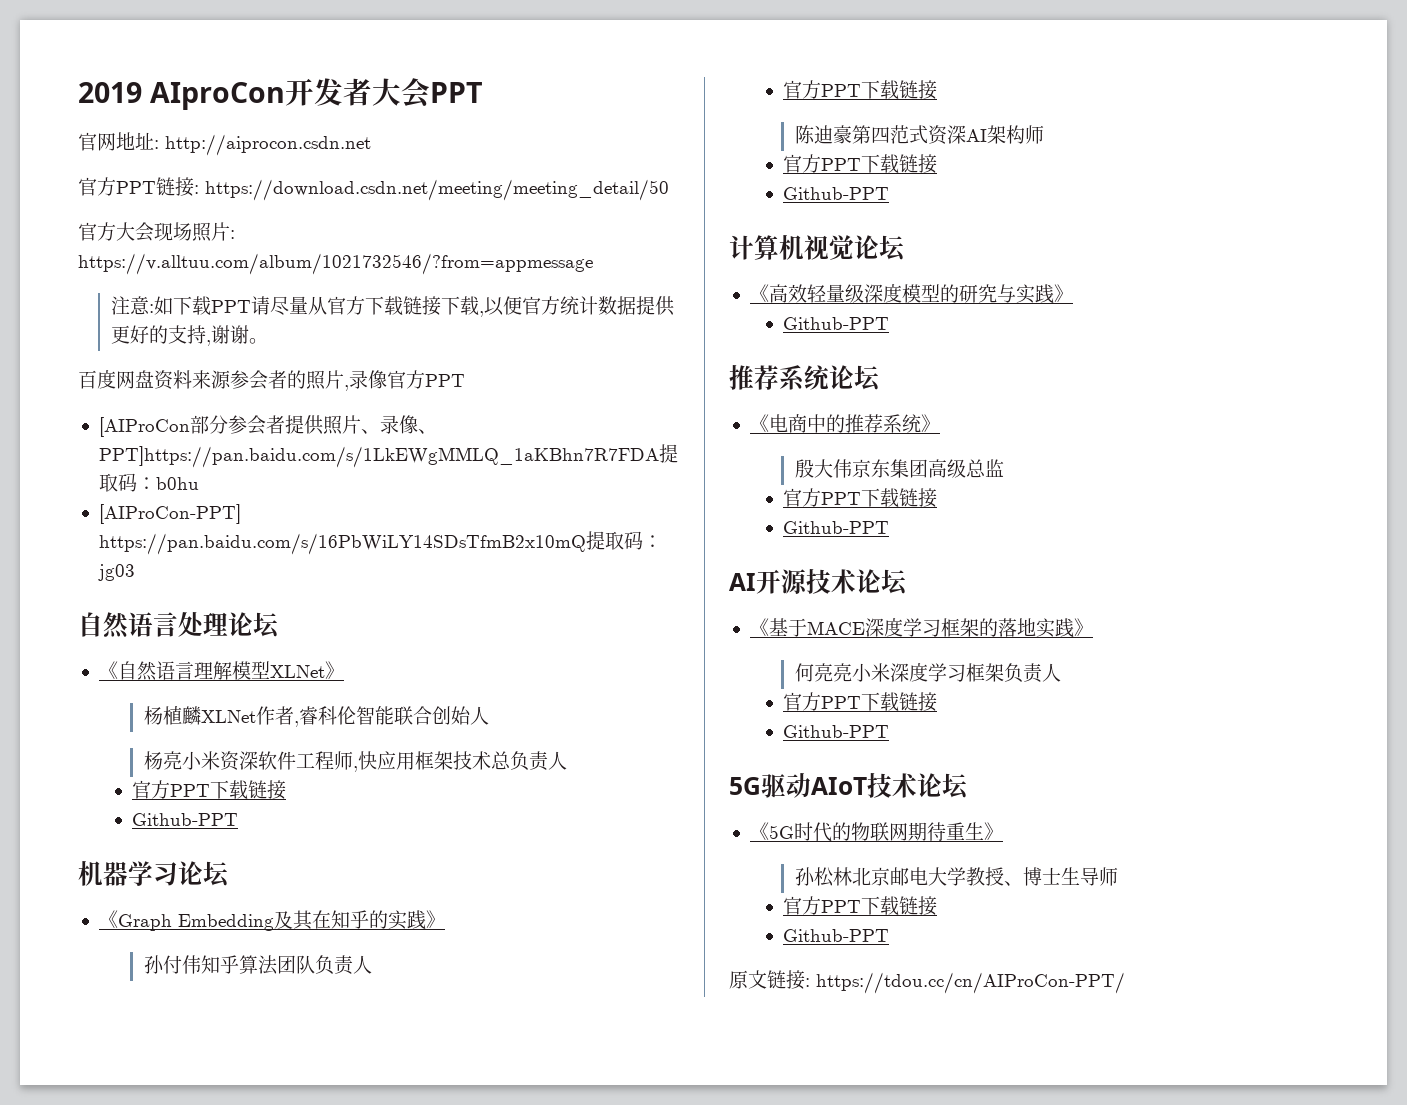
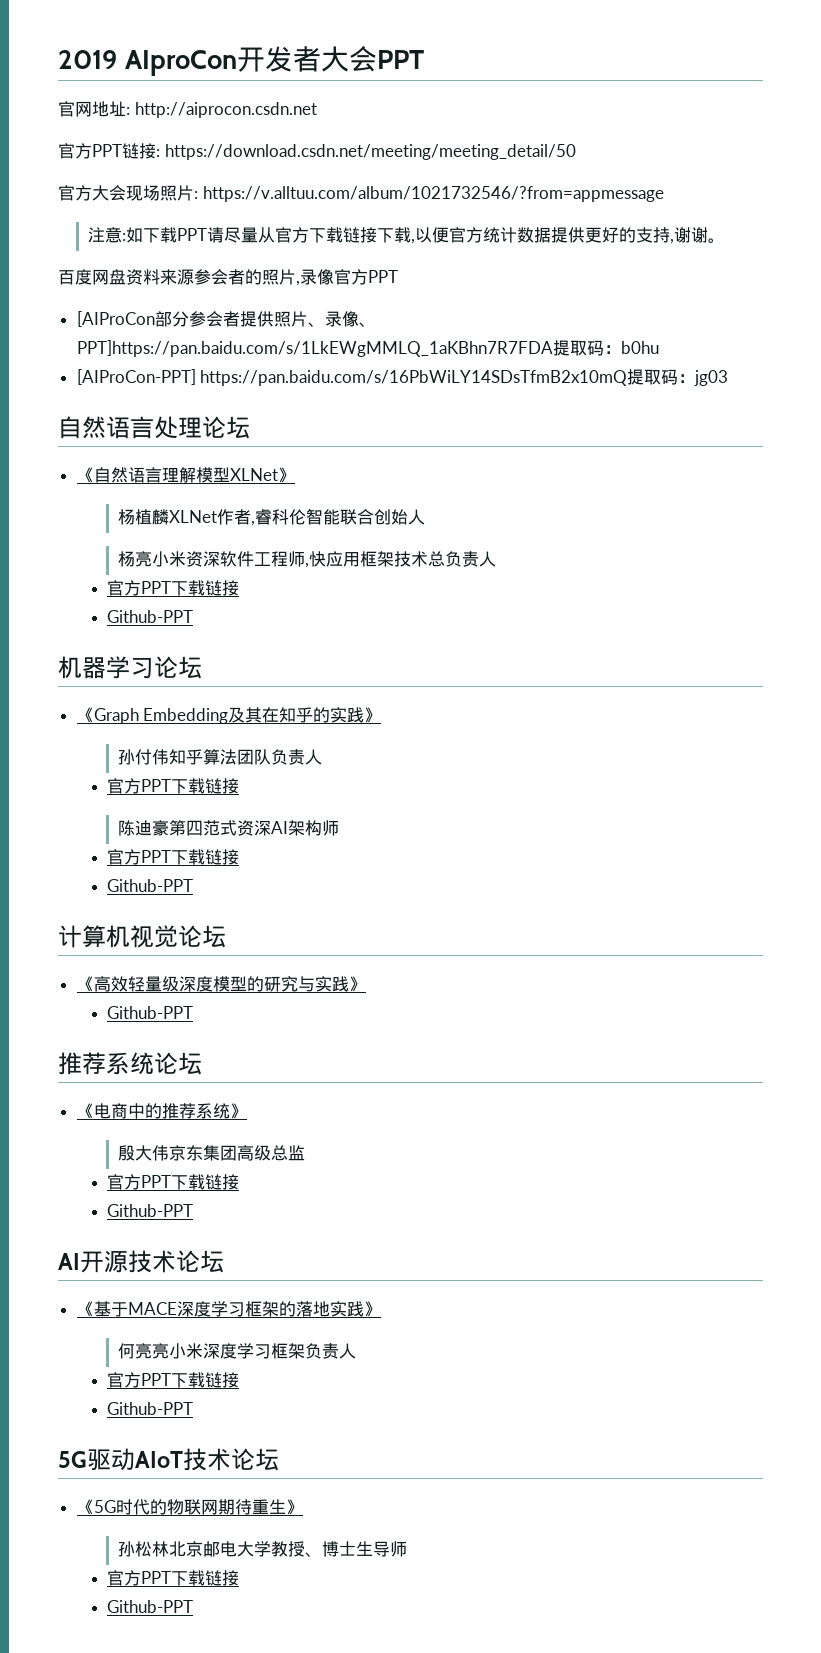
- 原文链接: https://tdou.cc/cn/AIProCon-PPT/

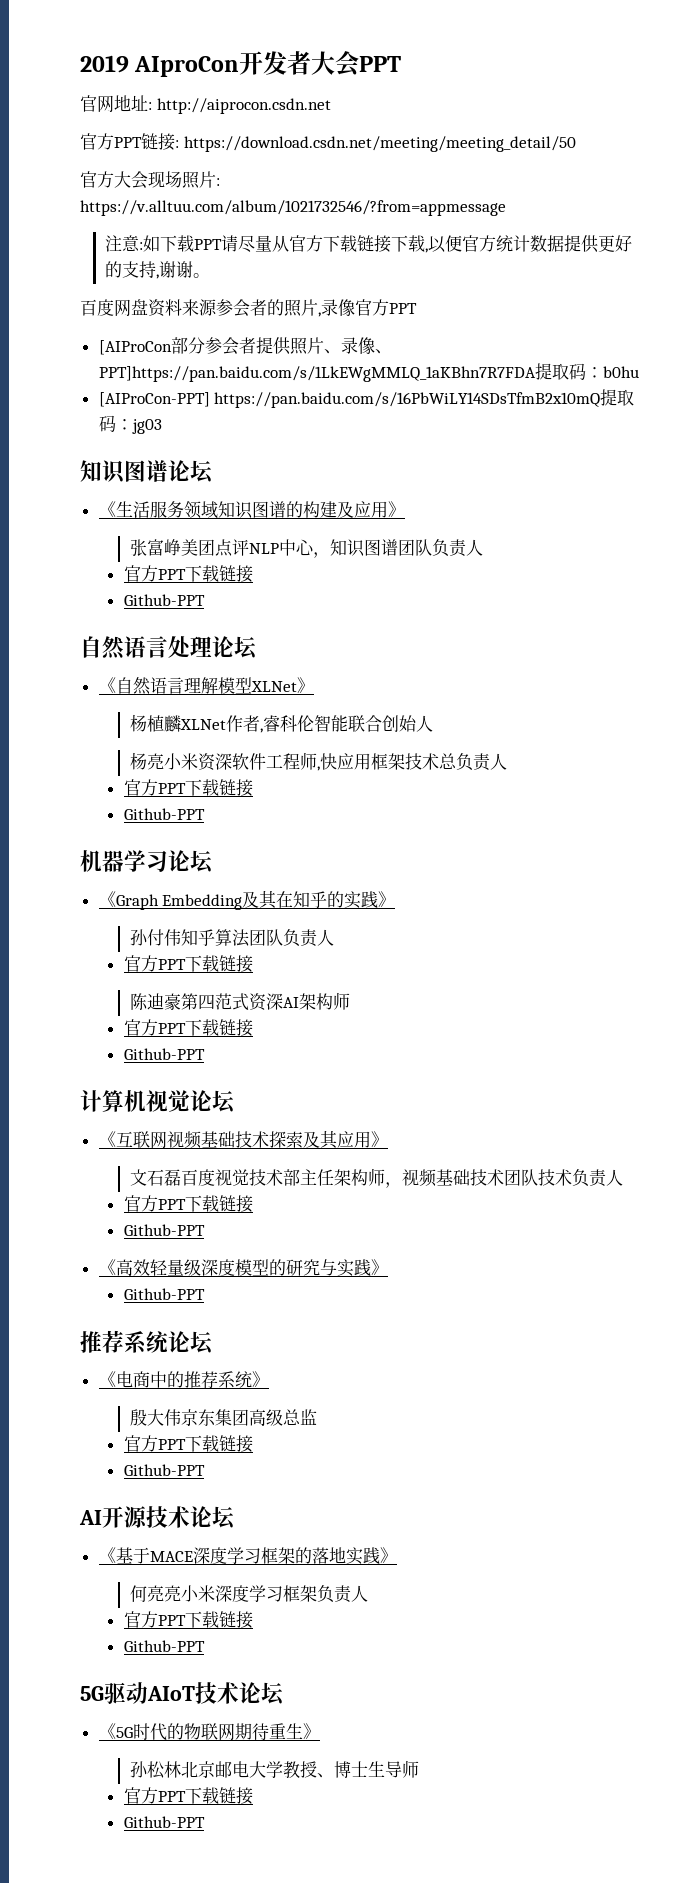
+ 知识图谱论坛
+ 《生活服务领域知识图谱的构建及应用》
+ 张富峥美团点评NLP中心，知识图谱团队负责人
+ 官方PPT下载链接
+ Github-PPT
+ 《互联网视频基础技术探索及其应用》
+ 文石磊百度视觉技术部主任架构师，视频基础技术团队技术负责人
+ 官方PPT下载链接
+ Github-PPT

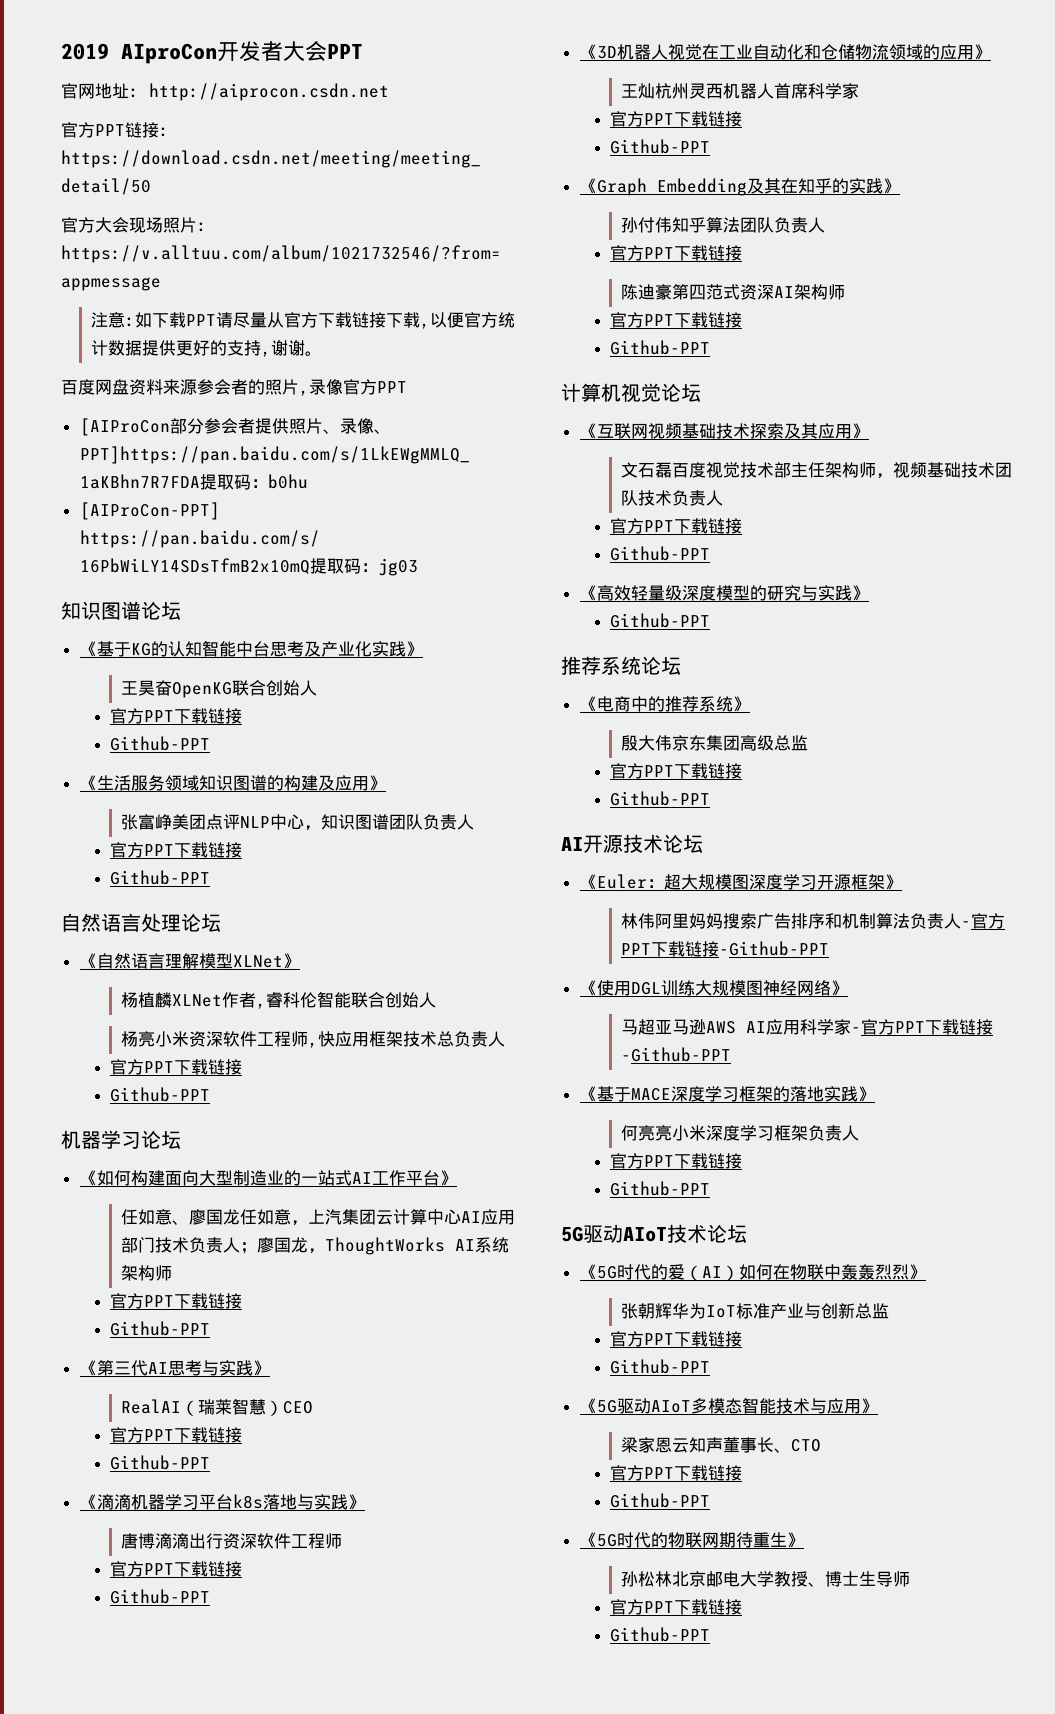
+ 《基于KG的认知智能中台思考及产业化实践》
+ 王昊奋OpenKG联合创始人
+ 官方PPT下载链接
+ Github-PPT
+ 《如何构建面向大型制造业的一站式AI工作平台》
+ 任如意、廖国龙任如意，上汽集团云计算中心AI应用部门技术负责人；廖国龙，ThoughtWorks AI系统架构师
+ 官方PPT下载链接
+ Github-PPT
+ 《第三代AI思考与实践》
+ RealAI（瑞莱智慧）CEO
+ 官方PPT下载链接
+ Github-PPT
+ 《滴滴机器学习平台k8s落地与实践》
+ 唐博滴滴出行资深软件工程师
+ 官方PPT下载链接
+ Github-PPT
+ 《3D机器人视觉在工业自动化和仓储物流领域的应用》
+ 王灿杭州灵西机器人首席科学家
+ 官方PPT下载链接
+ Github-PPT
+ 《Euler：超大规模图深度学习开源框架》
+ 林伟阿里妈妈搜索广告排序和机制算法负责人-官方PPT下载链接-Github-PPT
+ 《使用DGL训练大规模图神经网络》
+ 马超亚马逊AWS AI应用科学家-官方PPT下载链接-Github-PPT
+ 《5G时代的爱（AI）如何在物联中轰轰烈烈》
+ 张朝辉华为IoT标准产业与创新总监
+ 官方PPT下载链接
+ Github-PPT
+ 《5G驱动AIoT多模态智能技术与应用》
+ 梁家恩云知声董事长、CTO
+ 官方PPT下载链接
+ Github-PPT

